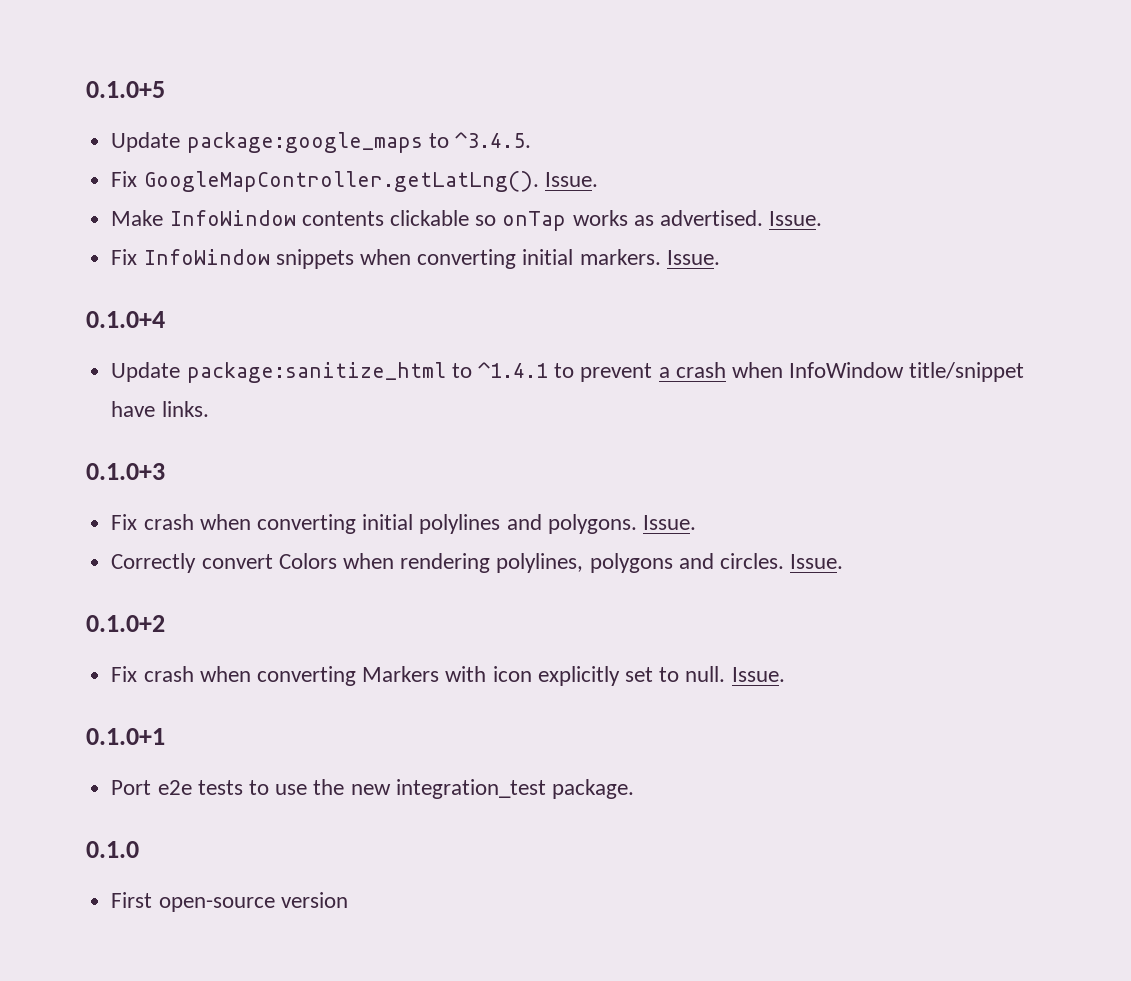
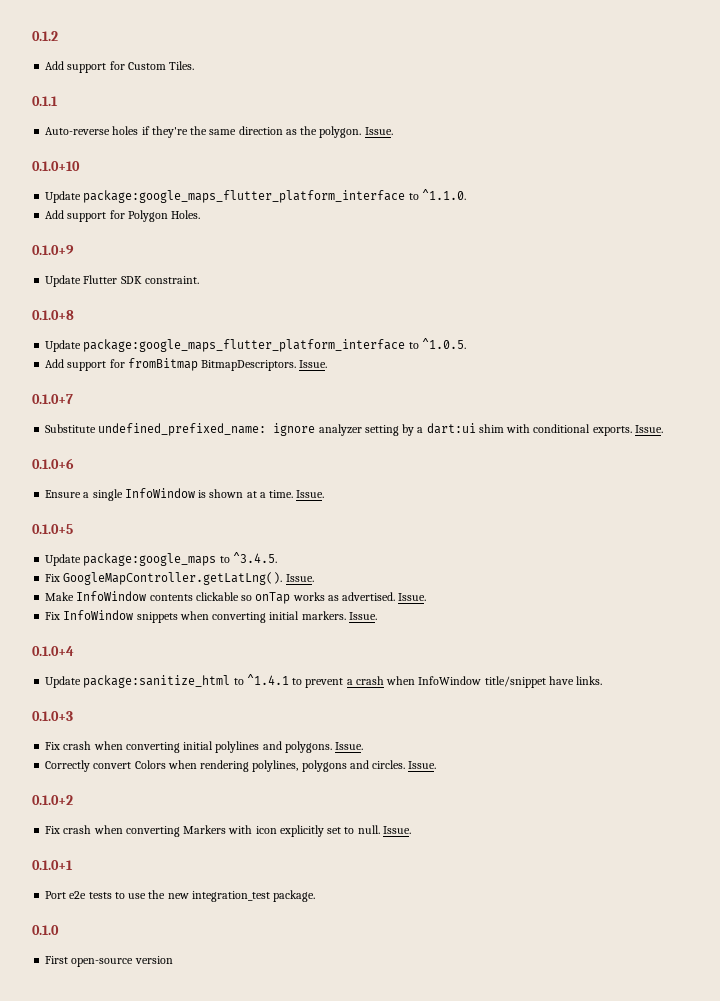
+ 0.1.2
+ Add support for Custom Tiles.
+ 0.1.1
+ Auto-reverse holes if they're the same direction as the polygon. Issue.
+ 0.1.0+10
+ Update package:google_maps_flutter_platform_interface to ^1.1.0.
+ Add support for Polygon Holes.
+ 0.1.0+9
+ Update Flutter SDK constraint.
+ 0.1.0+8
+ Update package:google_maps_flutter_platform_interface to ^1.0.5.
+ Add support for fromBitmap BitmapDescriptors. Issue.
+ 0.1.0+7
+ Substitute undefined_prefixed_name: ignore analyzer setting by a dart:ui shim with conditional exports. Issue.
+ 0.1.0+6
+ Ensure a single InfoWindow is shown at a time. Issue.

